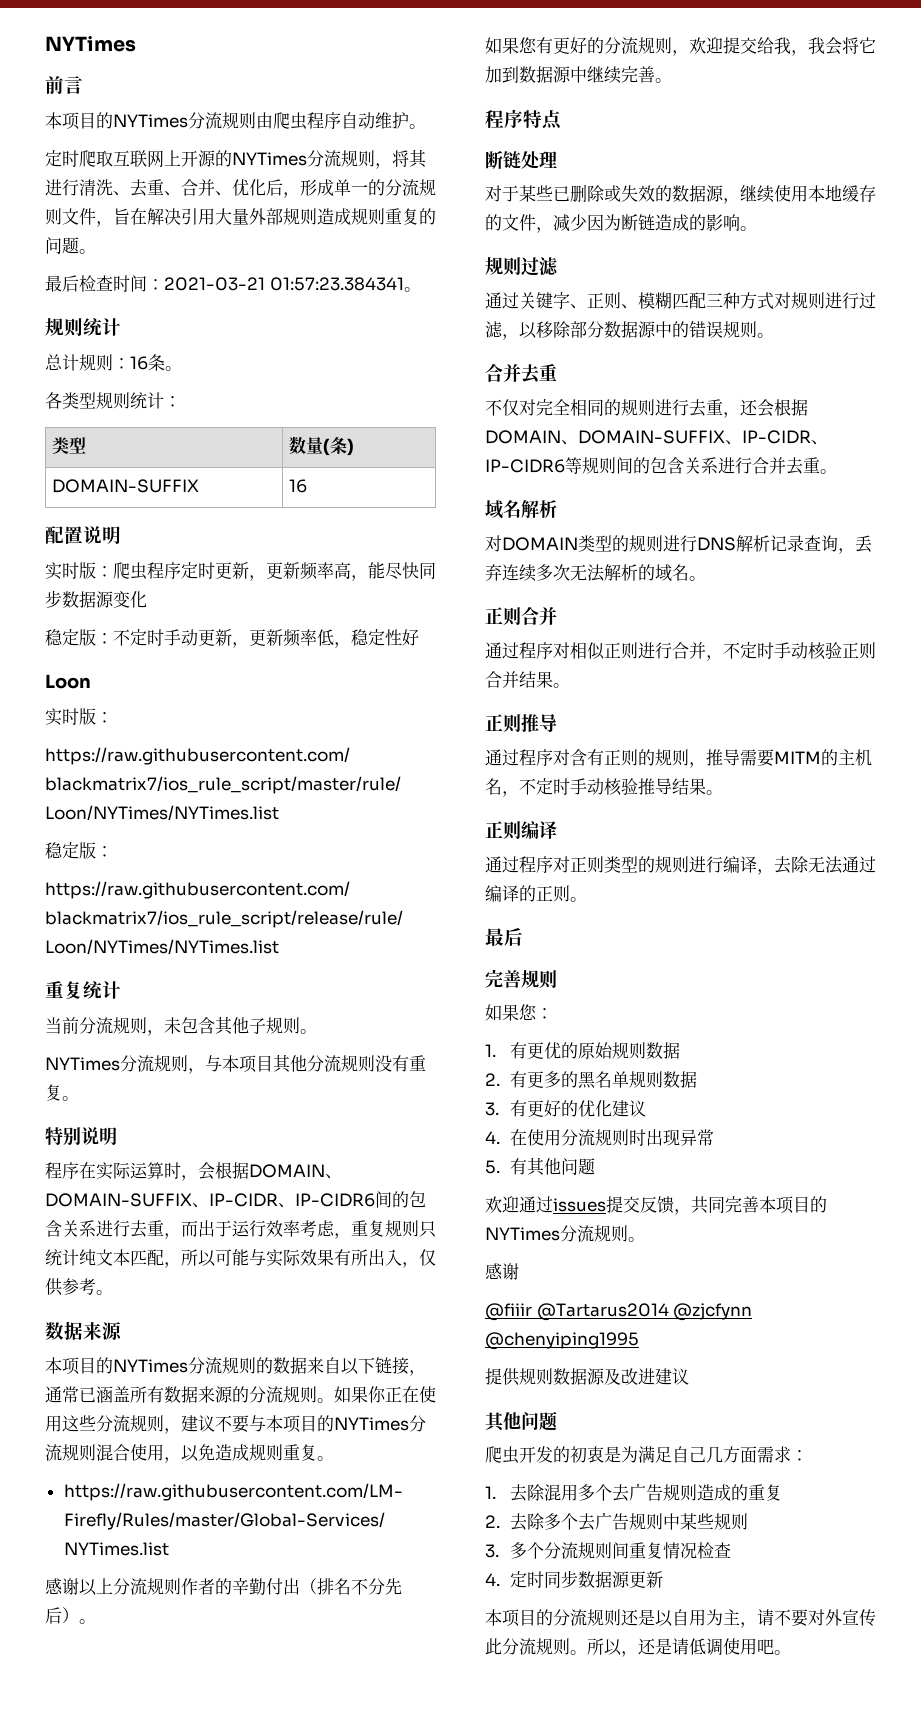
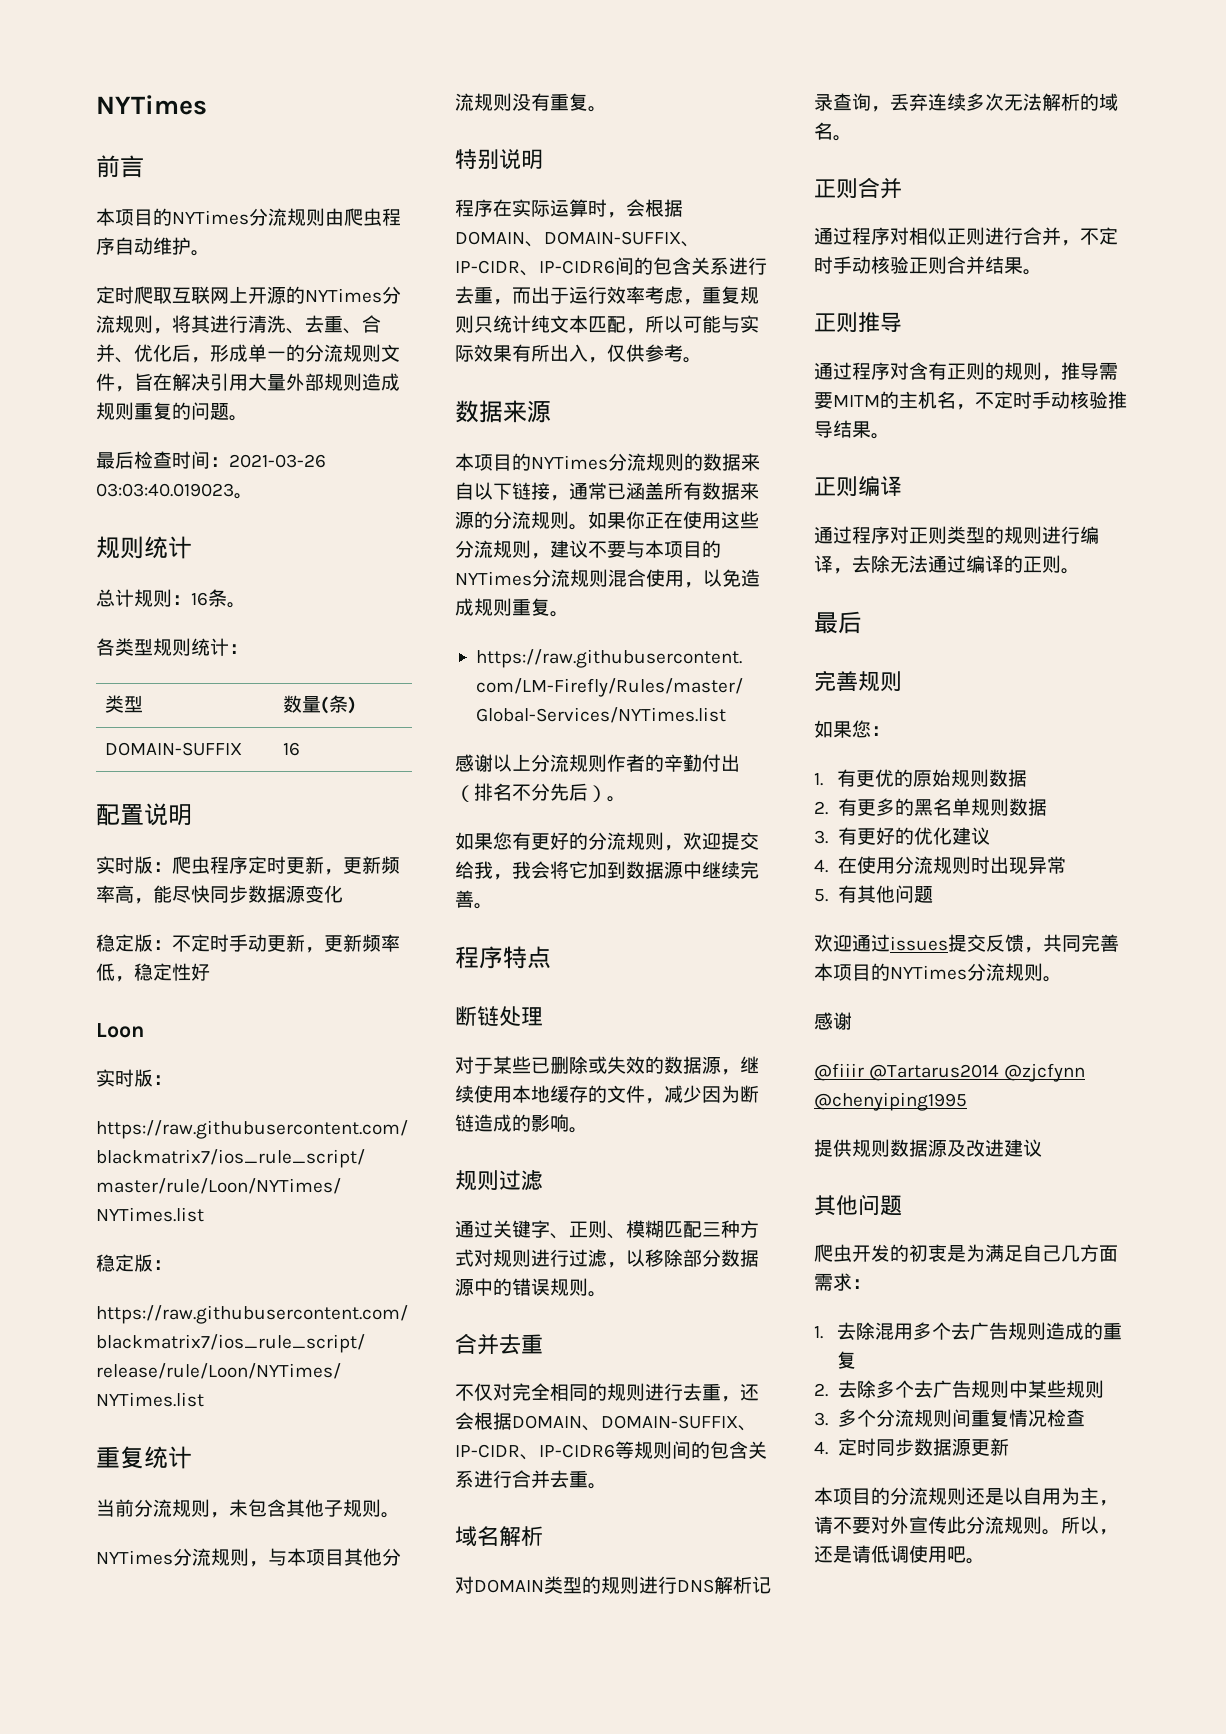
- 最后检查时间：2021-03-21 01:57:23.384341。
+ 最后检查时间：2021-03-26 03:03:40.019023。

